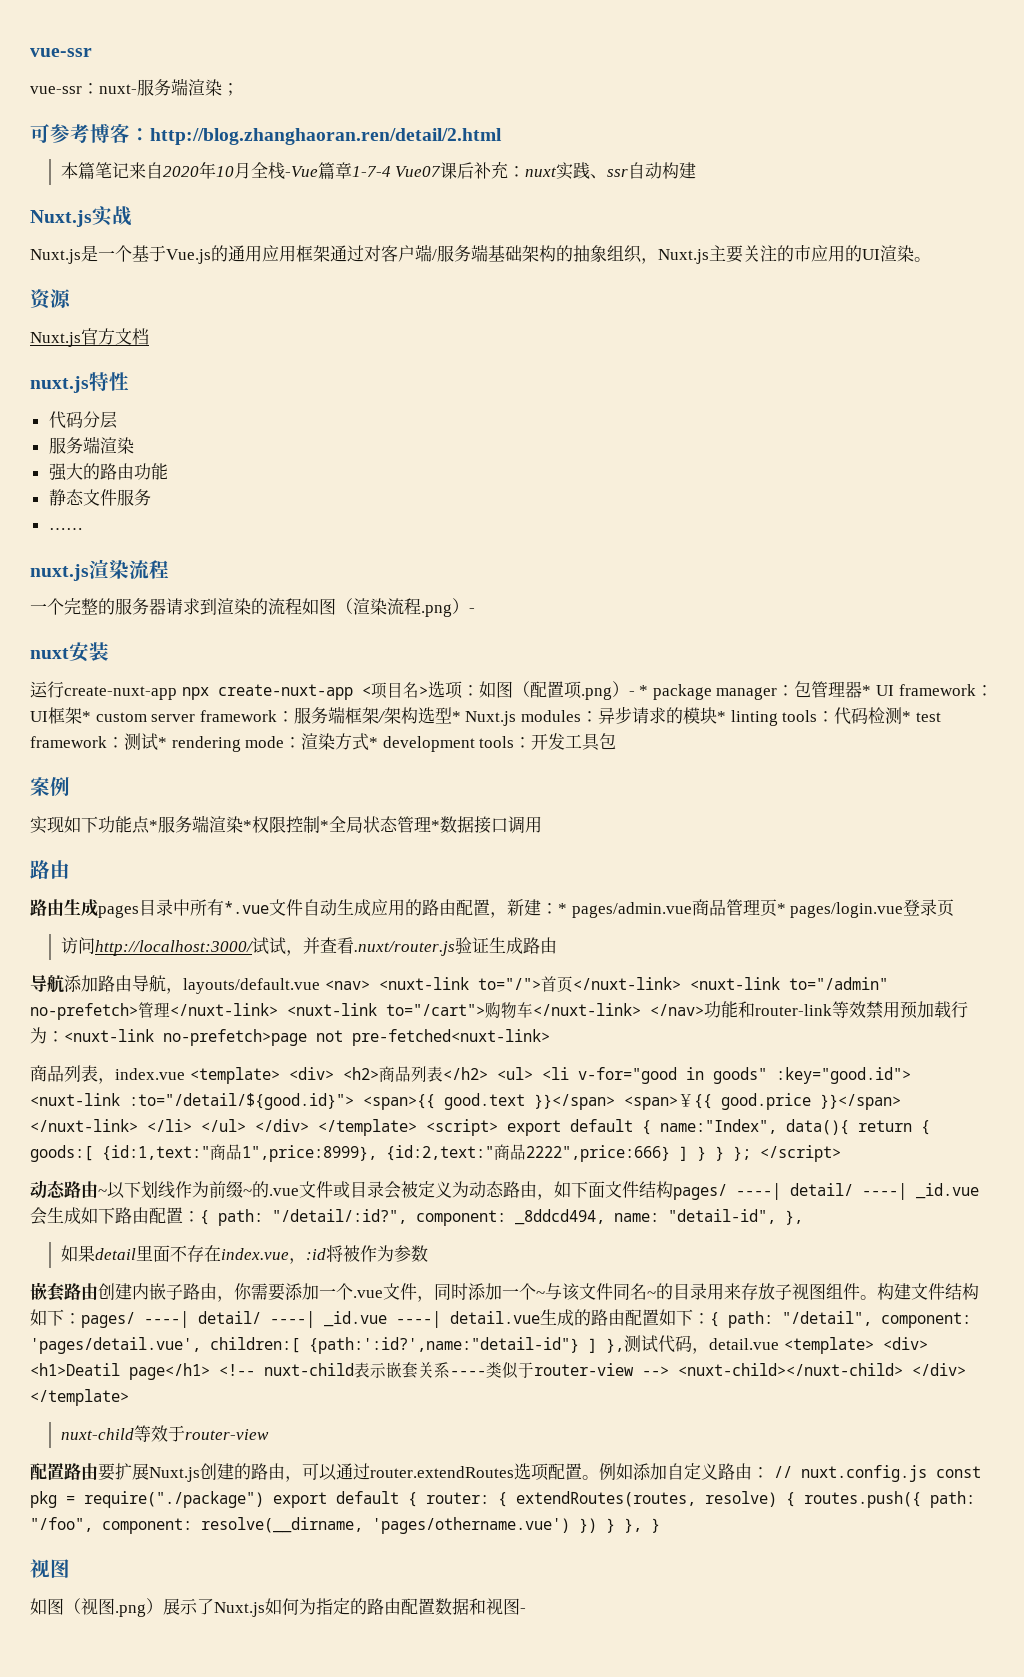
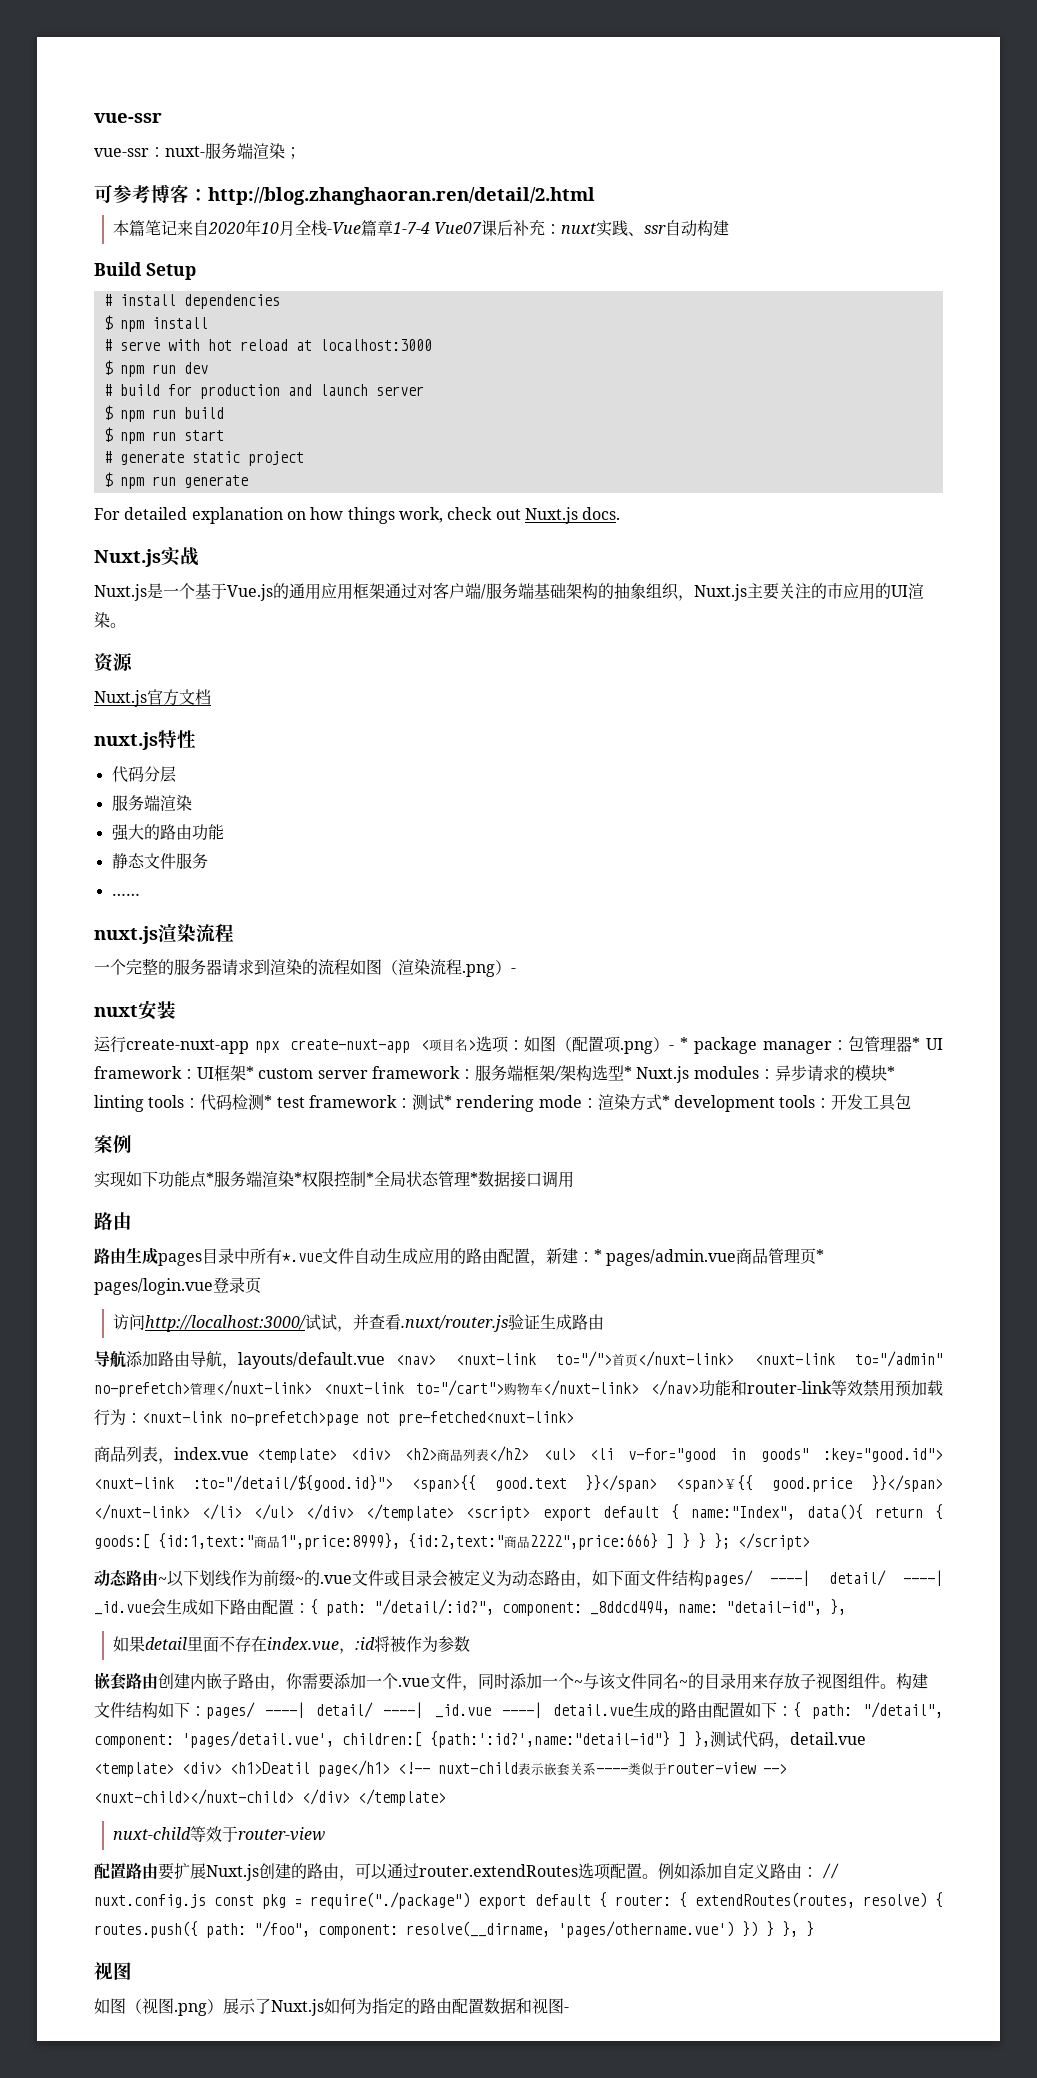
+ Build Setup
+ # install dependencies
+ $ npm install
+ # serve with hot reload at localhost:3000
+ $ npm run dev
+ # build for production and launch server
+ $ npm run build
+ $ npm run start
+ # generate static project
+ $ npm run generate
+ For detailed explanation on how things work, check out Nuxt.js docs.

